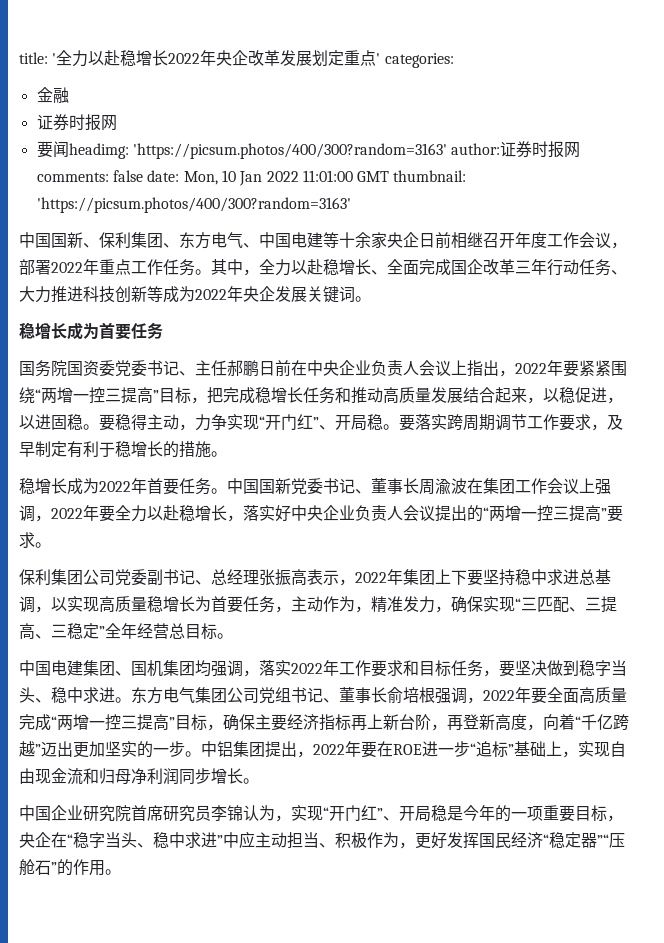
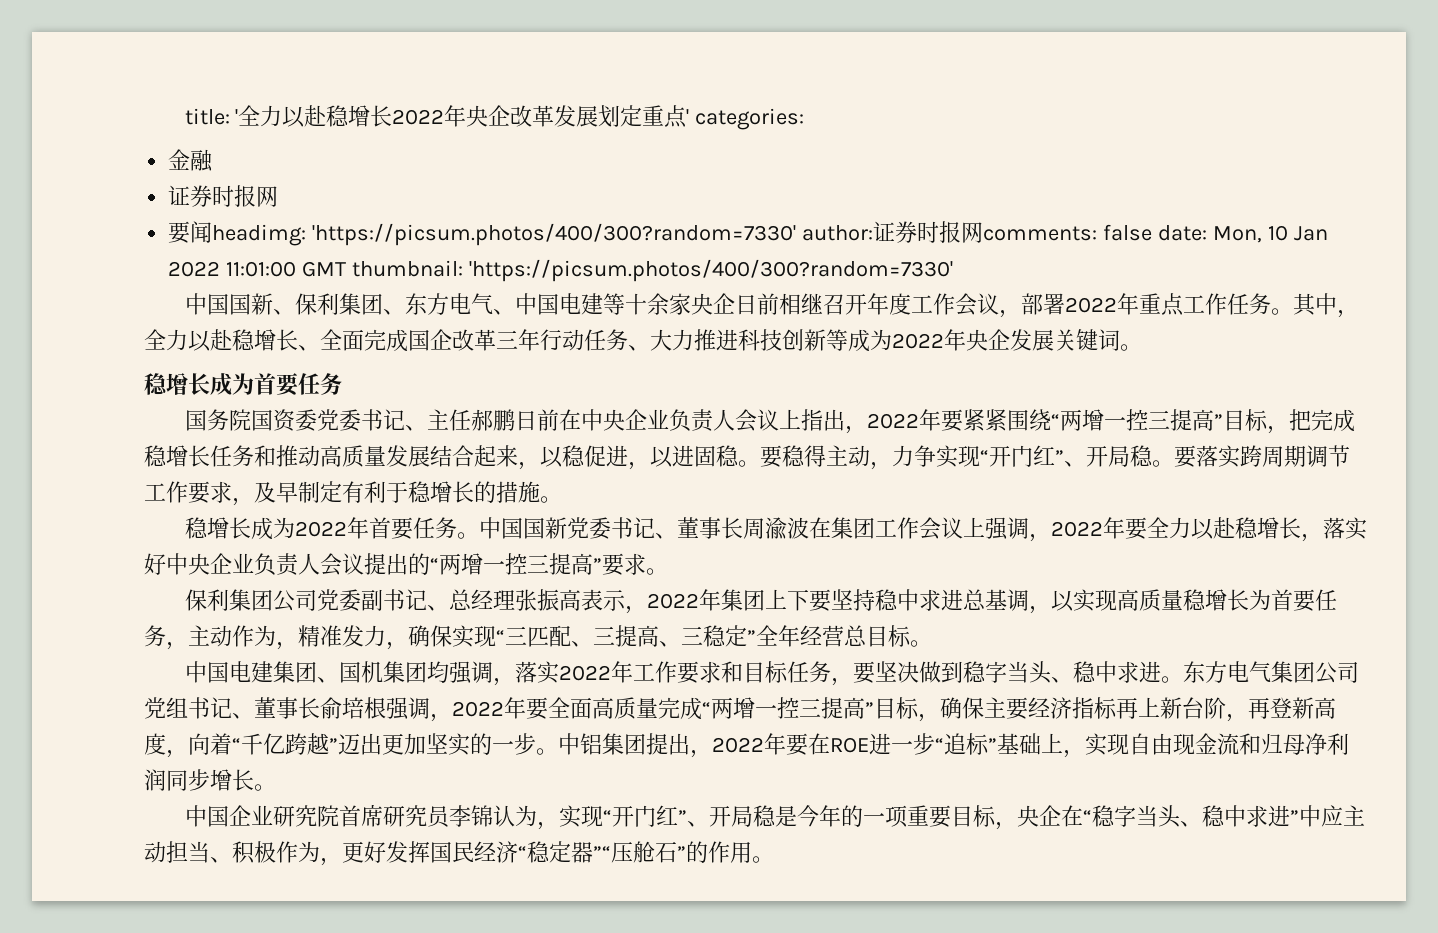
- 要闻headimg: 'https://picsum.photos/400/300?random=3163' author:证券时报网comments: false date: Mon, 10 Jan 2022 11:01:00 GMT thumbnail: 'https://picsum.photos/400/300?random=3163'
+ 要闻headimg: 'https://picsum.photos/400/300?random=7330' author:证券时报网comments: false date: Mon, 10 Jan 2022 11:01:00 GMT thumbnail: 'https://picsum.photos/400/300?random=7330'

